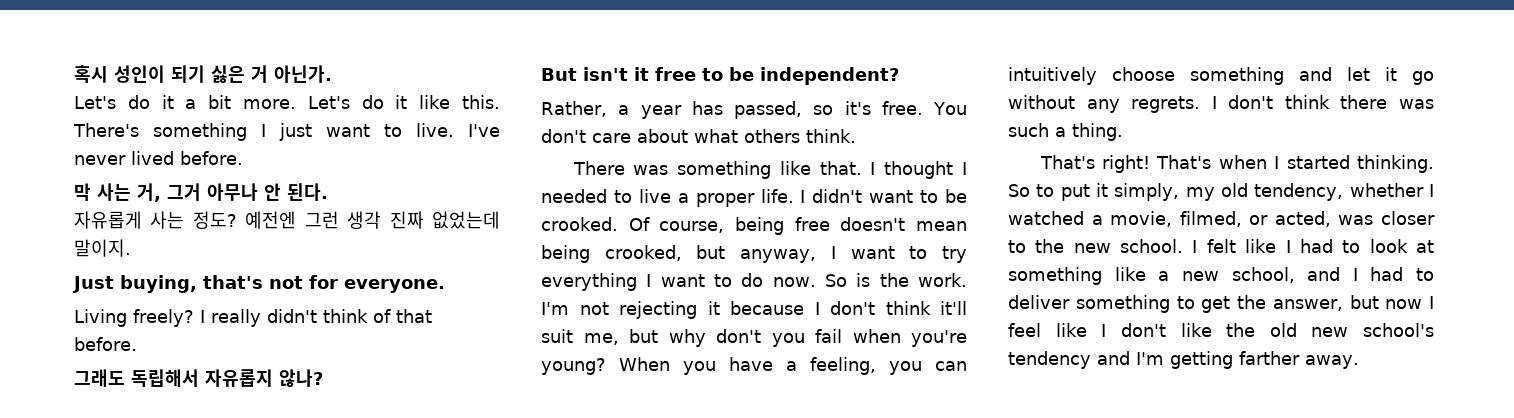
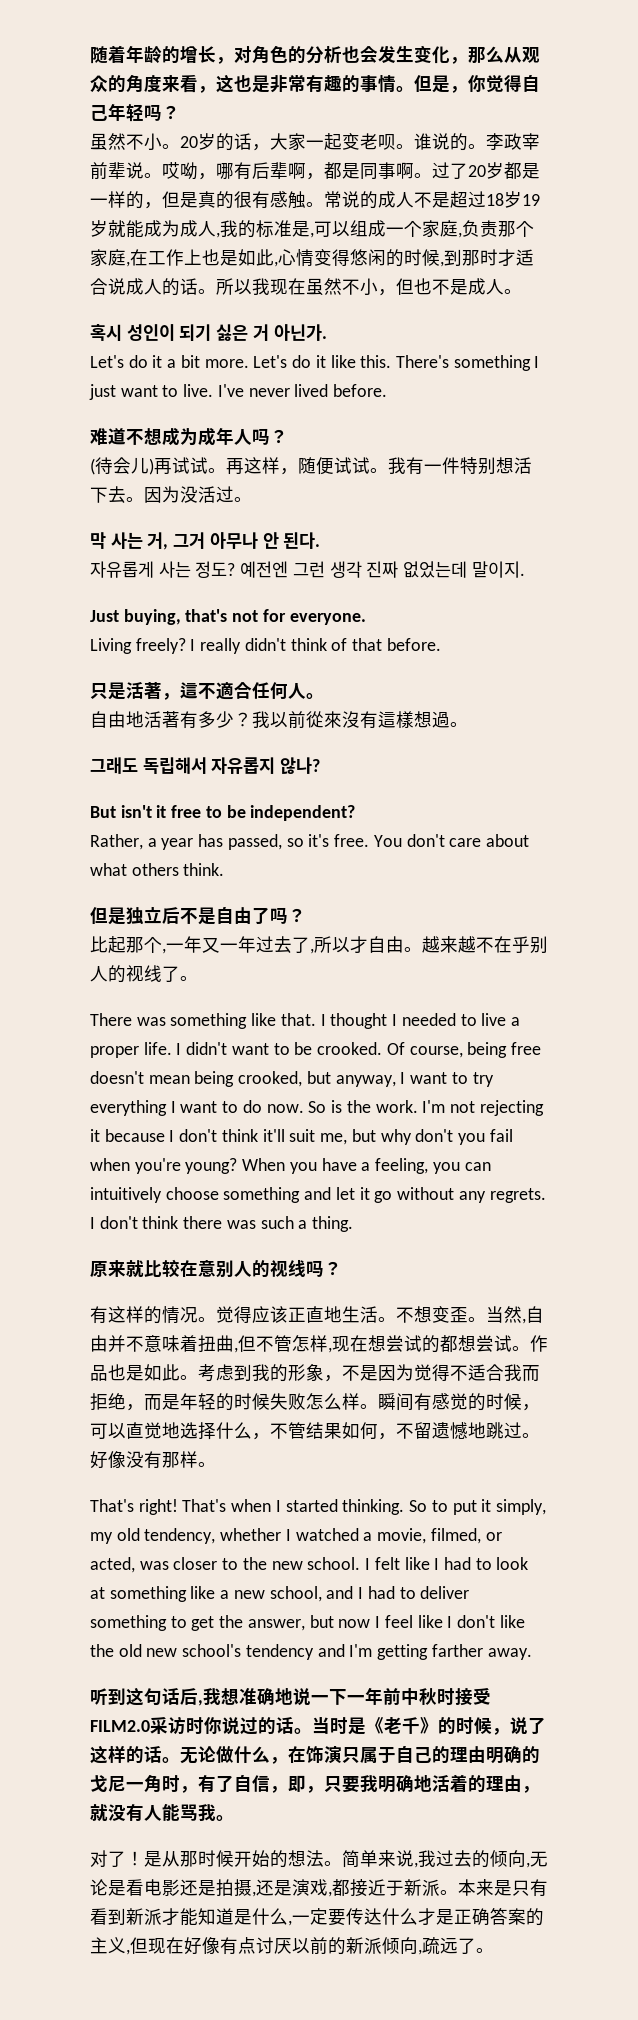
+ 随着年龄的增长，对角色的分析也会发生变化，那么从观众的角度来看，这也是非常有趣的事情。但是，你觉得自己年轻吗？
+ 虽然不小。20岁的话，大家一起变老呗。谁说的。李政宰前辈说。哎呦，哪有后辈啊，都是同事啊。过了20岁都是一样的，但是真的很有感触。常说的成人不是超过18岁19岁就能成为成人,我的标准是,可以组成一个家庭,负责那个家庭,在工作上也是如此,心情变得悠闲的时候,到那时才适合说成人的话。所以我现在虽然不小，但也不是成人。
+ 难道不想成为成年人吗？
+ (待会儿)再试试。再这样，随便试试。我有一件特别想活下去。因为没活过。
+ 只是活著，這不適合任何人。
+ 自由地活著有多少？我以前從來沒有這樣想過。
+ 但是独立后不是自由了吗？
+ 比起那个,一年又一年过去了,所以才自由。越来越不在乎别人的视线了。
+ 原来就比较在意别人的视线吗？
+ 有这样的情况。觉得应该正直地生活。不想变歪。当然,自由并不意味着扭曲,但不管怎样,现在想尝试的都想尝试。作品也是如此。考虑到我的形象，不是因为觉得不适合我而拒绝，而是年轻的时候失败怎么样。瞬间有感觉的时候，可以直觉地选择什么，不管结果如何，不留遗憾地跳过。好像没有那样。
+ 听到这句话后,我想准确地说一下一年前中秋时接受FILM2.0采访时你说过的话。当时是《老千》的时候，说了这样的话。无论做什么，在饰演只属于自己的理由明确的戈尼一角时，有了自信，即，只要我明确地活着的理由，就没有人能骂我。
+ 对了！是从那时候开始的想法。简单来说,我过去的倾向,无论是看电影还是拍摄,还是演戏,都接近于新派。本来是只有看到新派才能知道是什么,一定要传达什么才是正确答案的主义,但现在好像有点讨厌以前的新派倾向,疏远了。

